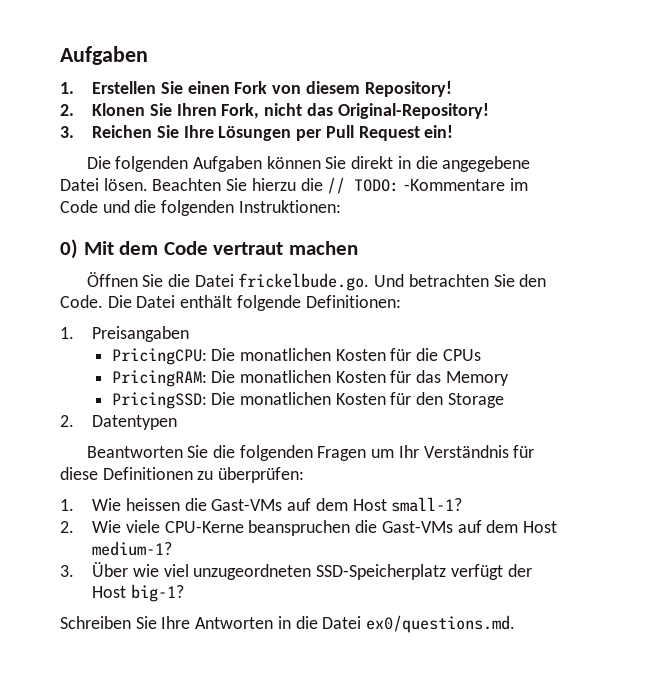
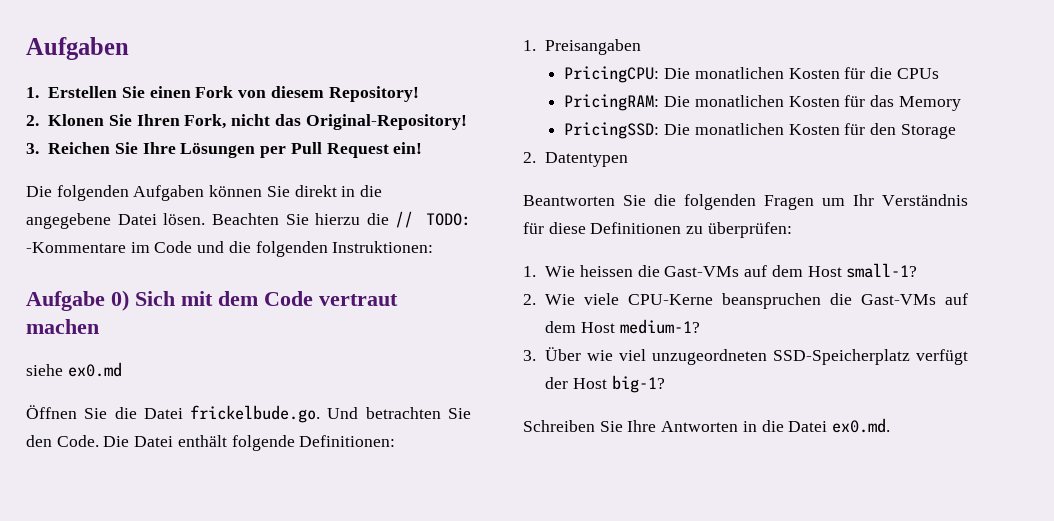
- 0) Mit dem Code vertraut machen
+ Aufgabe 0) Sich mit dem Code vertraut machen
+ siehe ex0.md
- Schreiben Sie Ihre Antworten in die Datei ex0/questions.md.
+ Schreiben Sie Ihre Antworten in die Datei ex0.md.

